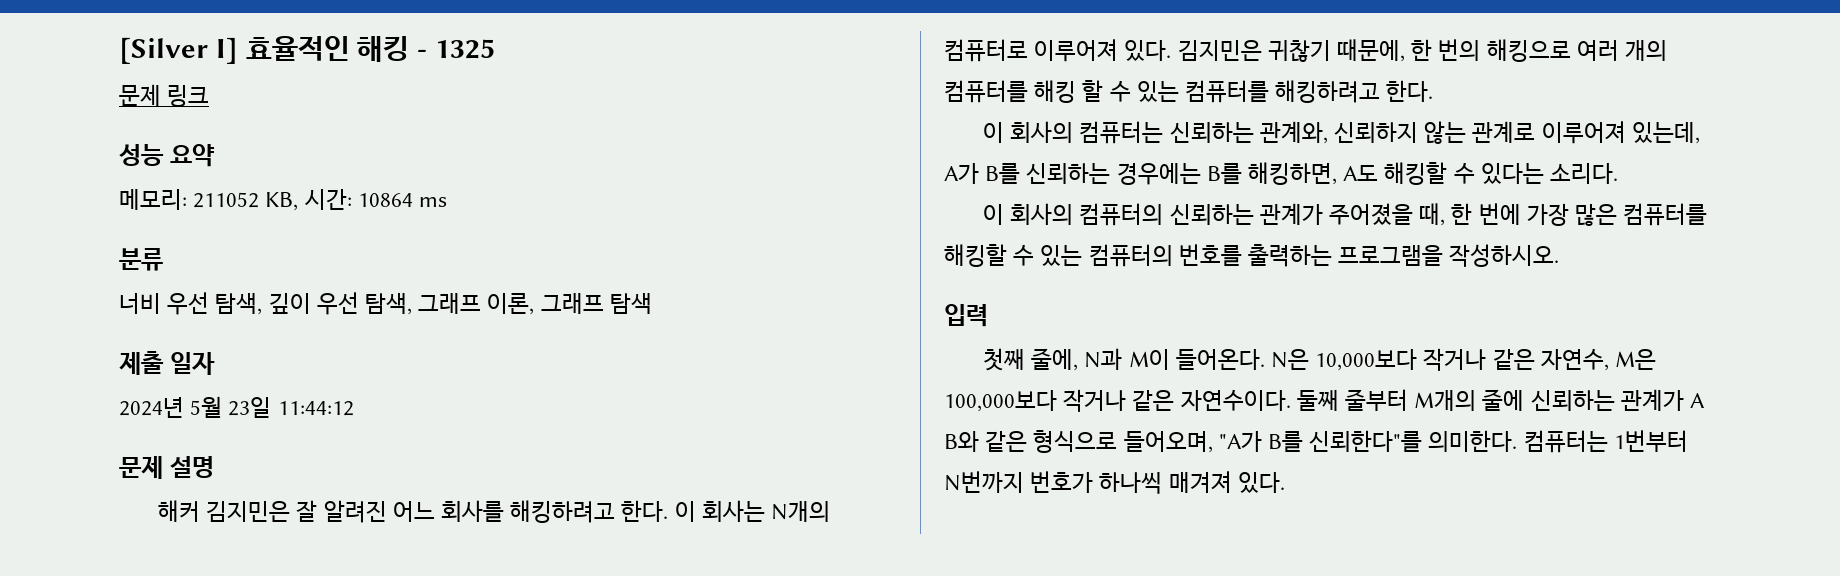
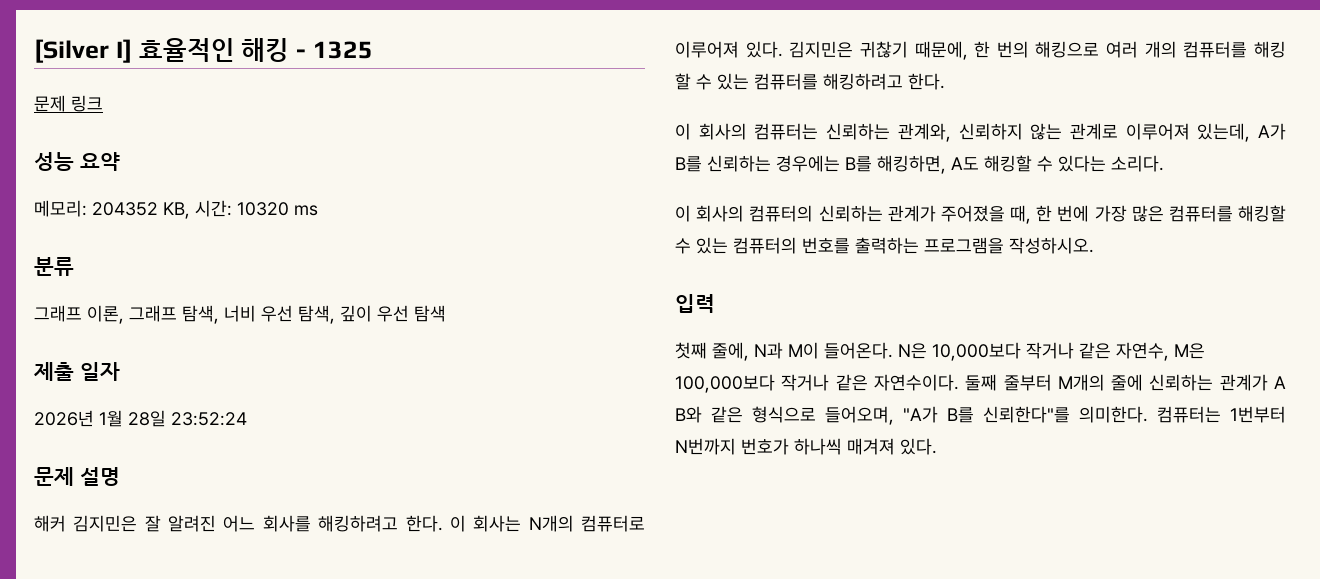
- 메모리: 211052 KB, 시간: 10864 ms
+ 메모리: 204352 KB, 시간: 10320 ms
- 너비 우선 탐색, 깊이 우선 탐색, 그래프 이론, 그래프 탐색
+ 그래프 이론, 그래프 탐색, 너비 우선 탐색, 깊이 우선 탐색
- 2024년 5월 23일 11:44:12
+ 2026년 1월 28일 23:52:24

